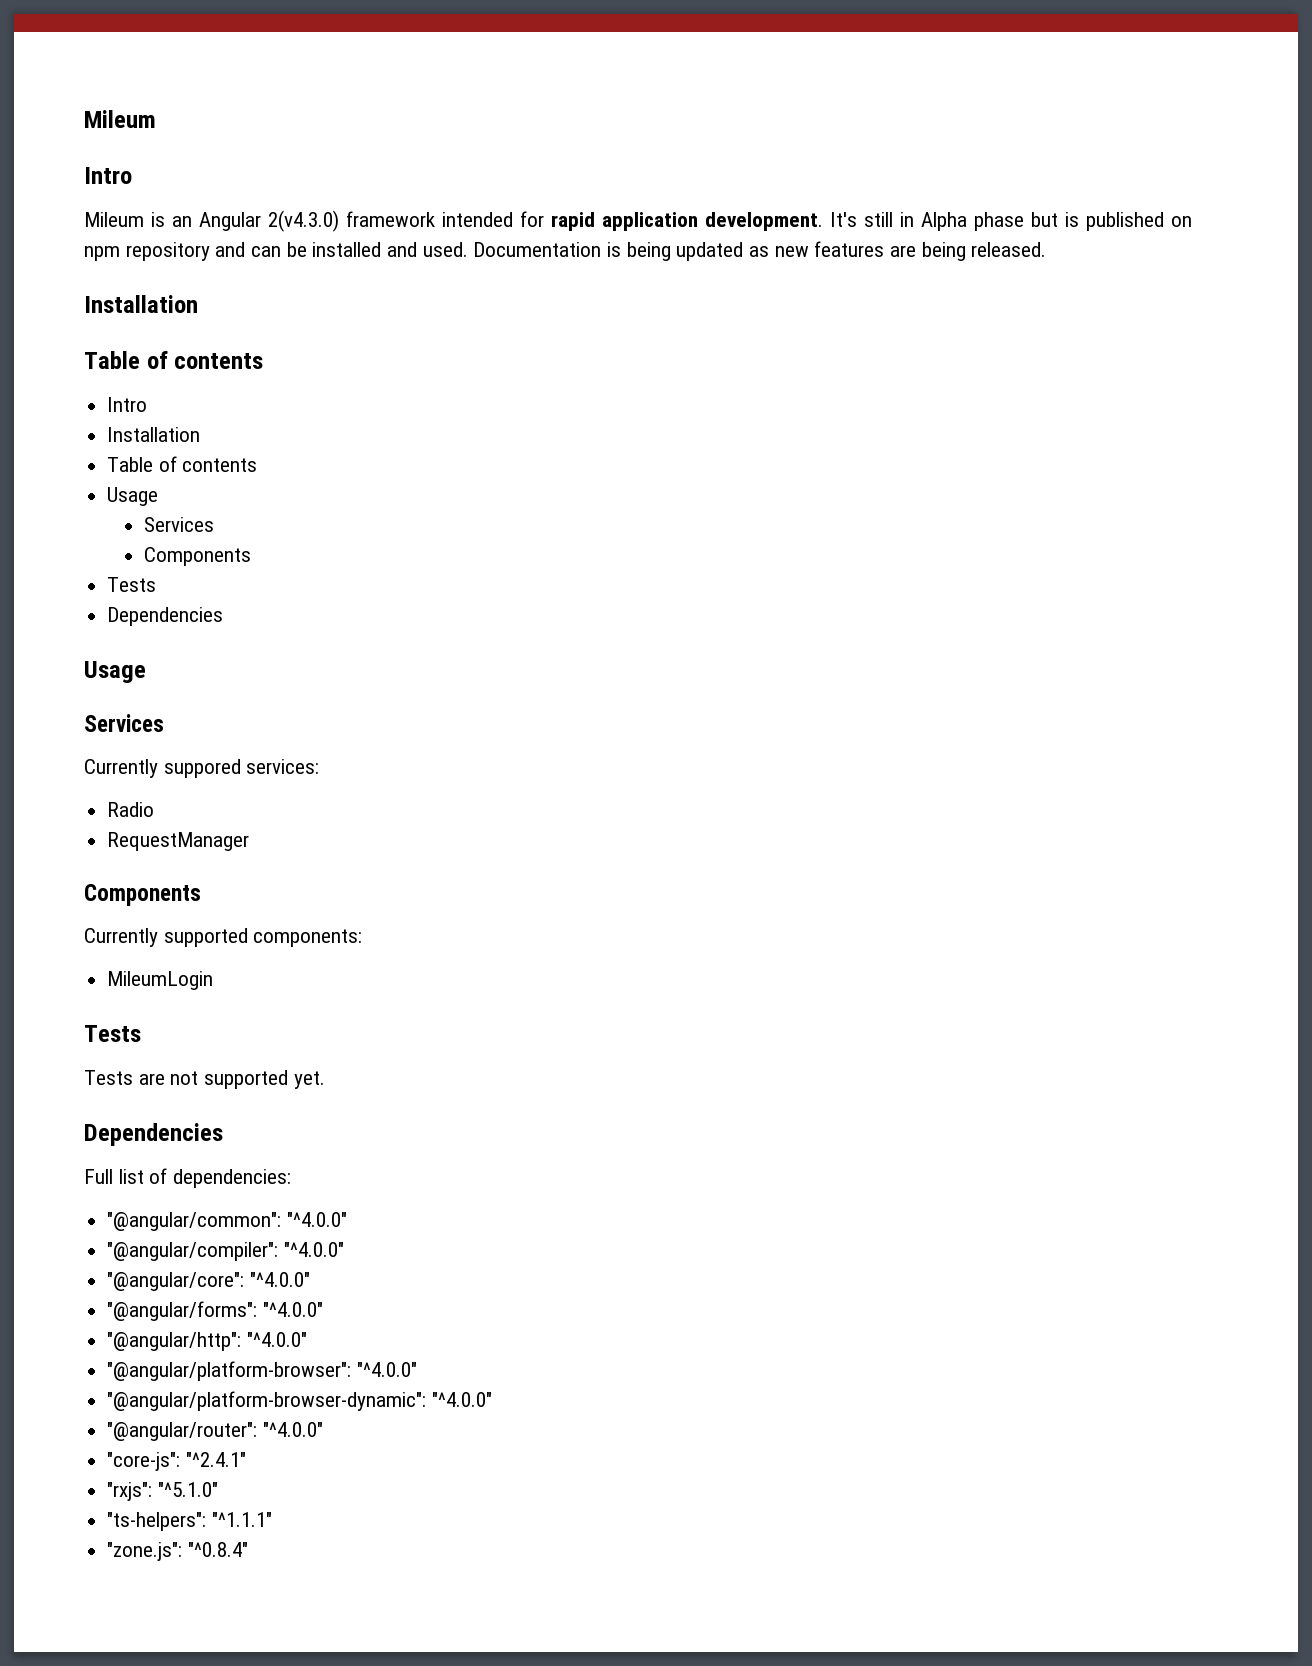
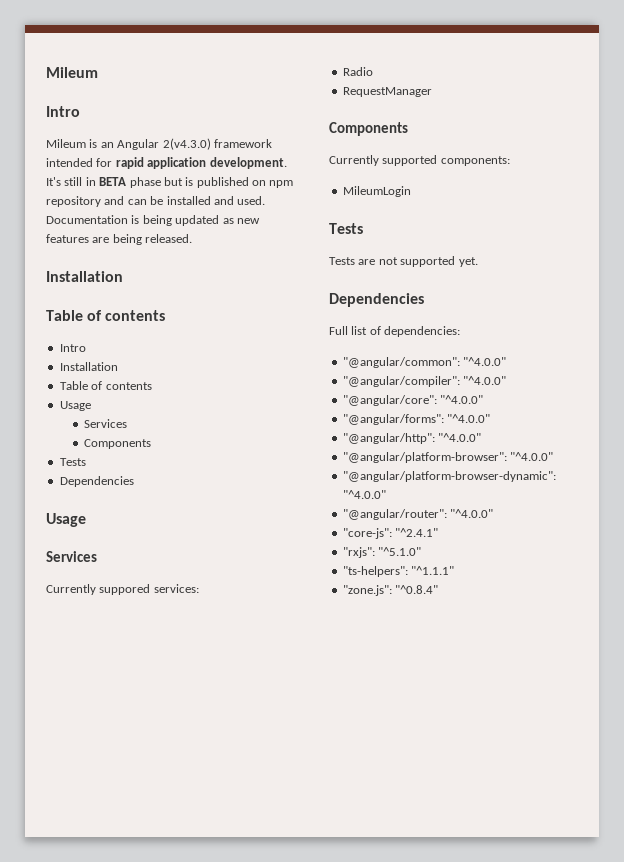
- It's still in Alpha phase but is published on npm repository and can be installed and used.
+ It's still in BETA phase but is published on npm repository and can be installed and used.

